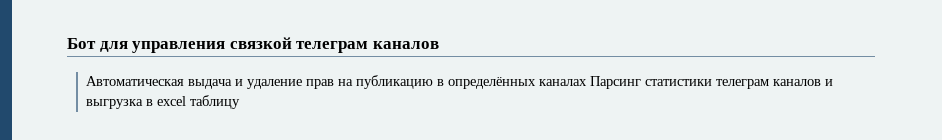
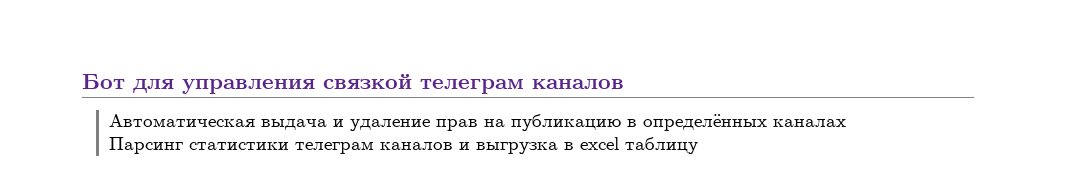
- Автоматическая выдача и удаление прав на публикацию в определённых каналах Парсинг статистики телеграм каналов и выгрузка в excel таблицу
+ Автоматическая выдача и удаление прав на публикацию в определённых каналах
+ Парсинг статистики телеграм каналов и выгрузка в excel таблицу

